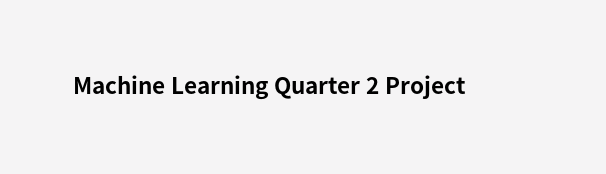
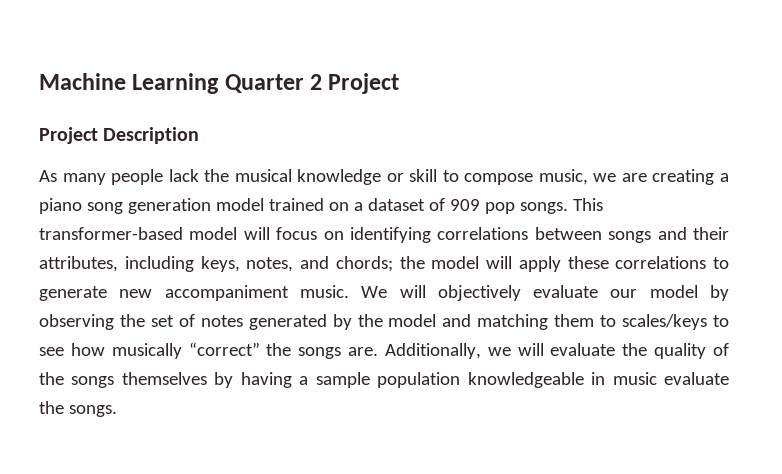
+ Project Description
+ As many people lack the musical knowledge or skill to compose music, we are creating a piano song generation model trained on a dataset of 909 pop songs. This transformer-based model will focus on identifying correlations between songs and their attributes, including keys, notes, and chords; the model will apply these correlations to generate new accompaniment music. We will objectively evaluate our model by observing the set of notes generated by the model and matching them to scales/keys to see how musically “correct” the songs are. Additionally, we will evaluate the quality of the songs themselves by having a sample population knowledgeable in music evaluate the songs.

